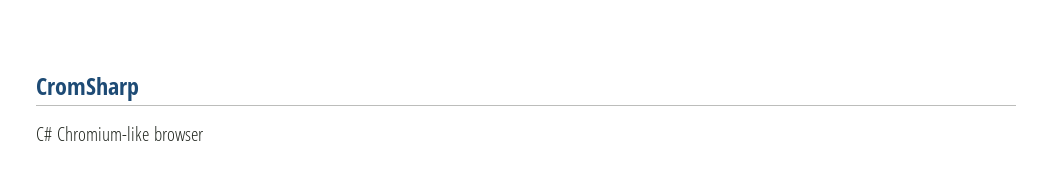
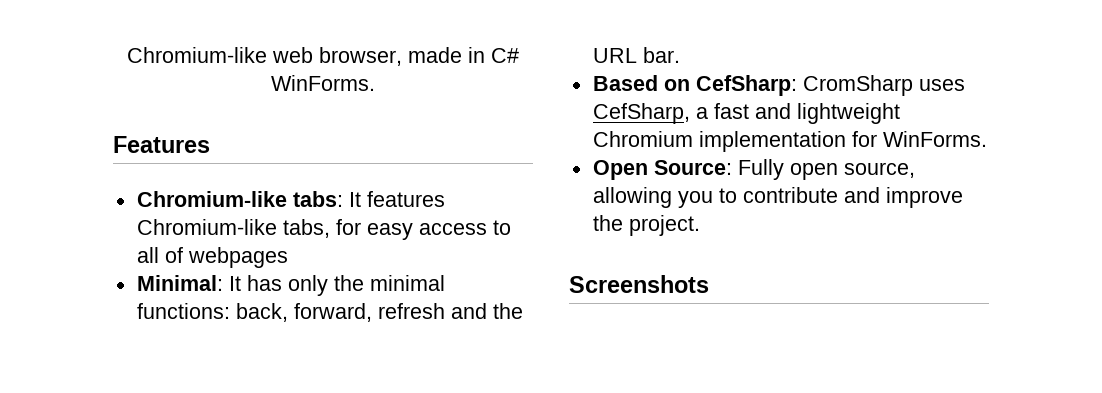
- CromSharp
- C# Chromium-like browser
+ Chromium-like web browser, made in C# WinForms.
+ Features
+ Chromium-like tabs: It features Chromium-like tabs, for easy access to all of webpages
+ Minimal: It has only the minimal functions: back, forward, refresh and the URL bar.
+ Based on CefSharp: CromSharp uses CefSharp, a fast and lightweight Chromium implementation for WinForms.
+ Open Source: Fully open source, allowing you to contribute and improve the project.
+ Screenshots

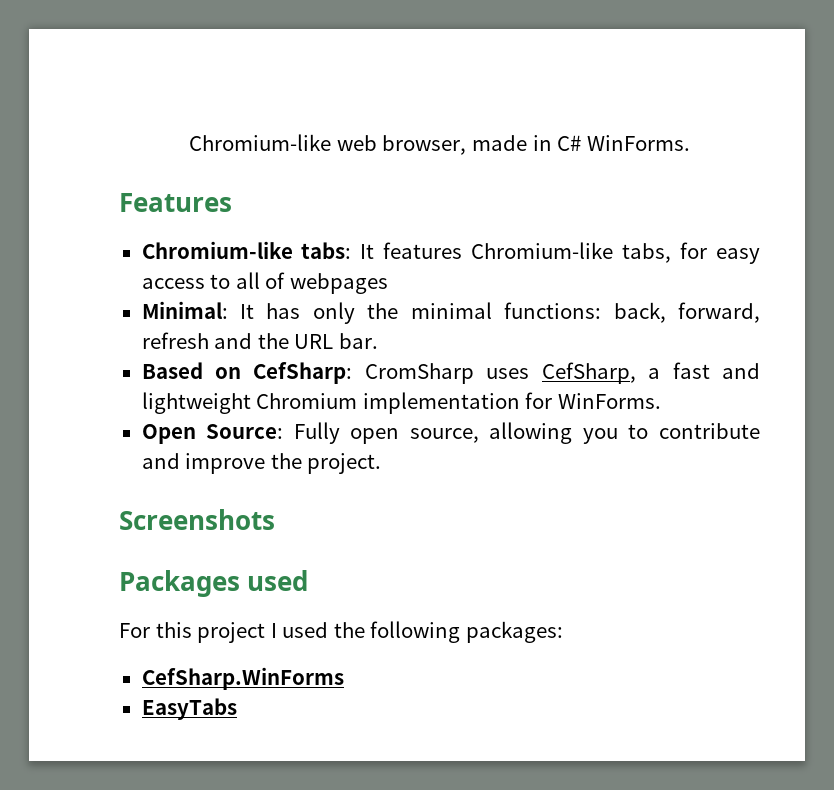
+ Packages used
+ For this project I used the following packages:
+ CefSharp.WinForms
+ EasyTabs

